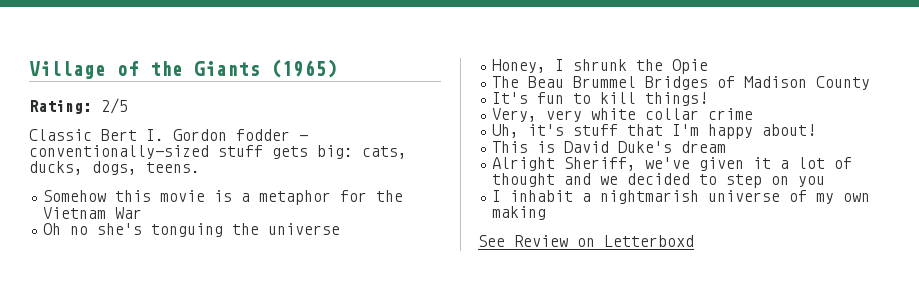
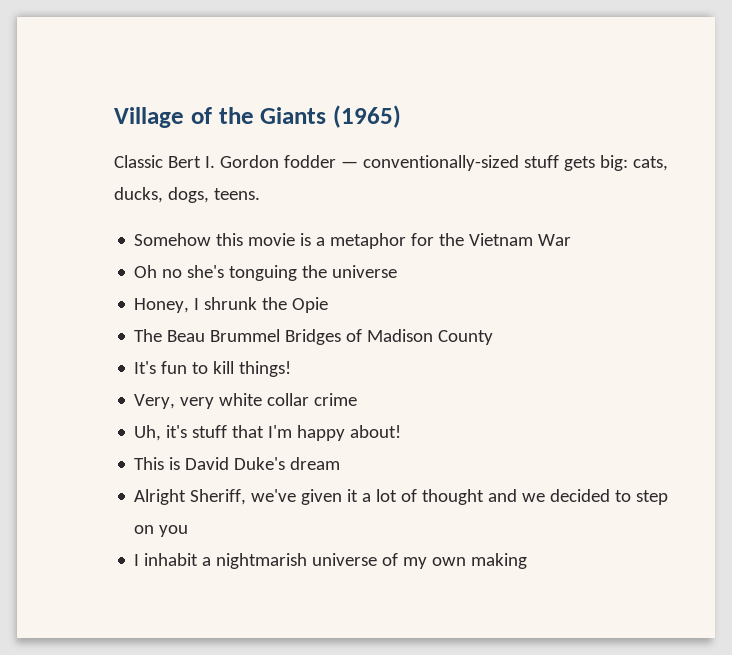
- Rating: 2/5
- See Review on Letterboxd

